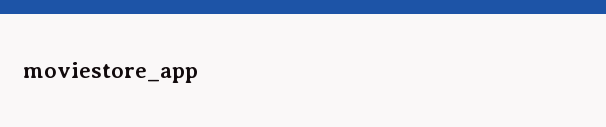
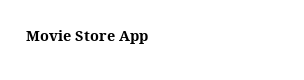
- moviestore_app
+ Movie Store App

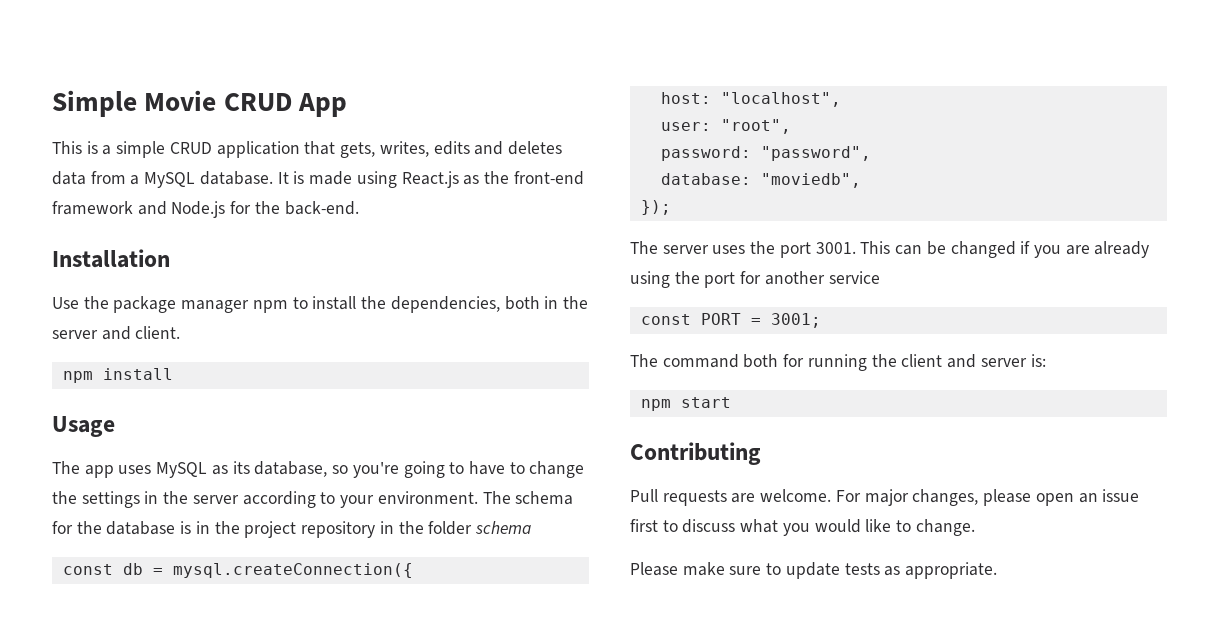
- Movie Store App
+ Simple Movie CRUD App
+ This is a simple CRUD application that gets, writes, edits and deletes data from a MySQL database. It is made using React.js as the front-end framework and Node.js for the back-end.
+ Installation
+ Use the package manager npm to install the dependencies, both in the server and client.
+ npm install
+ Usage
+ The app uses MySQL as its database, so you're going to have to change the settings in the server according to your environment. The schema for the database is in the project repository in the folder schema
+ const db = mysql.createConnection({
+ host: "localhost",
+ user: "root",
+ password: "password",
+ database: "moviedb",
+ });
+ The server uses the port 3001. This can be changed if you are already using the port for another service
+ const PORT = 3001;
+ The command both for running the client and server is:
+ npm start
+ Contributing
+ Pull requests are welcome. For major changes, please open an issue first to discuss what you would like to change.
+ Please make sure to update tests as appropriate.

